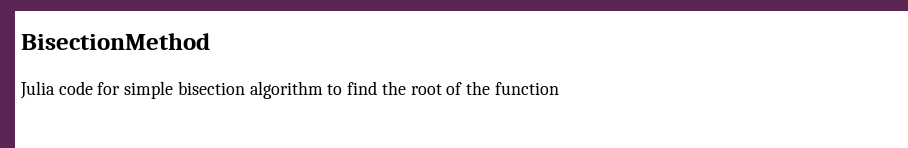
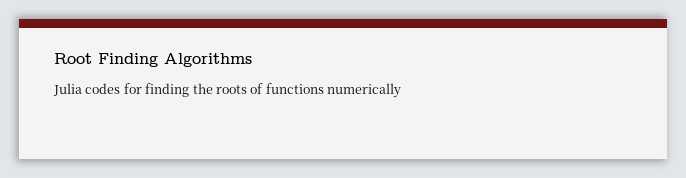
- BisectionMethod
- Julia code for simple bisection algorithm to find the root of the function
+ Root Finding Algorithms
+ Julia codes for finding the roots of functions numerically

